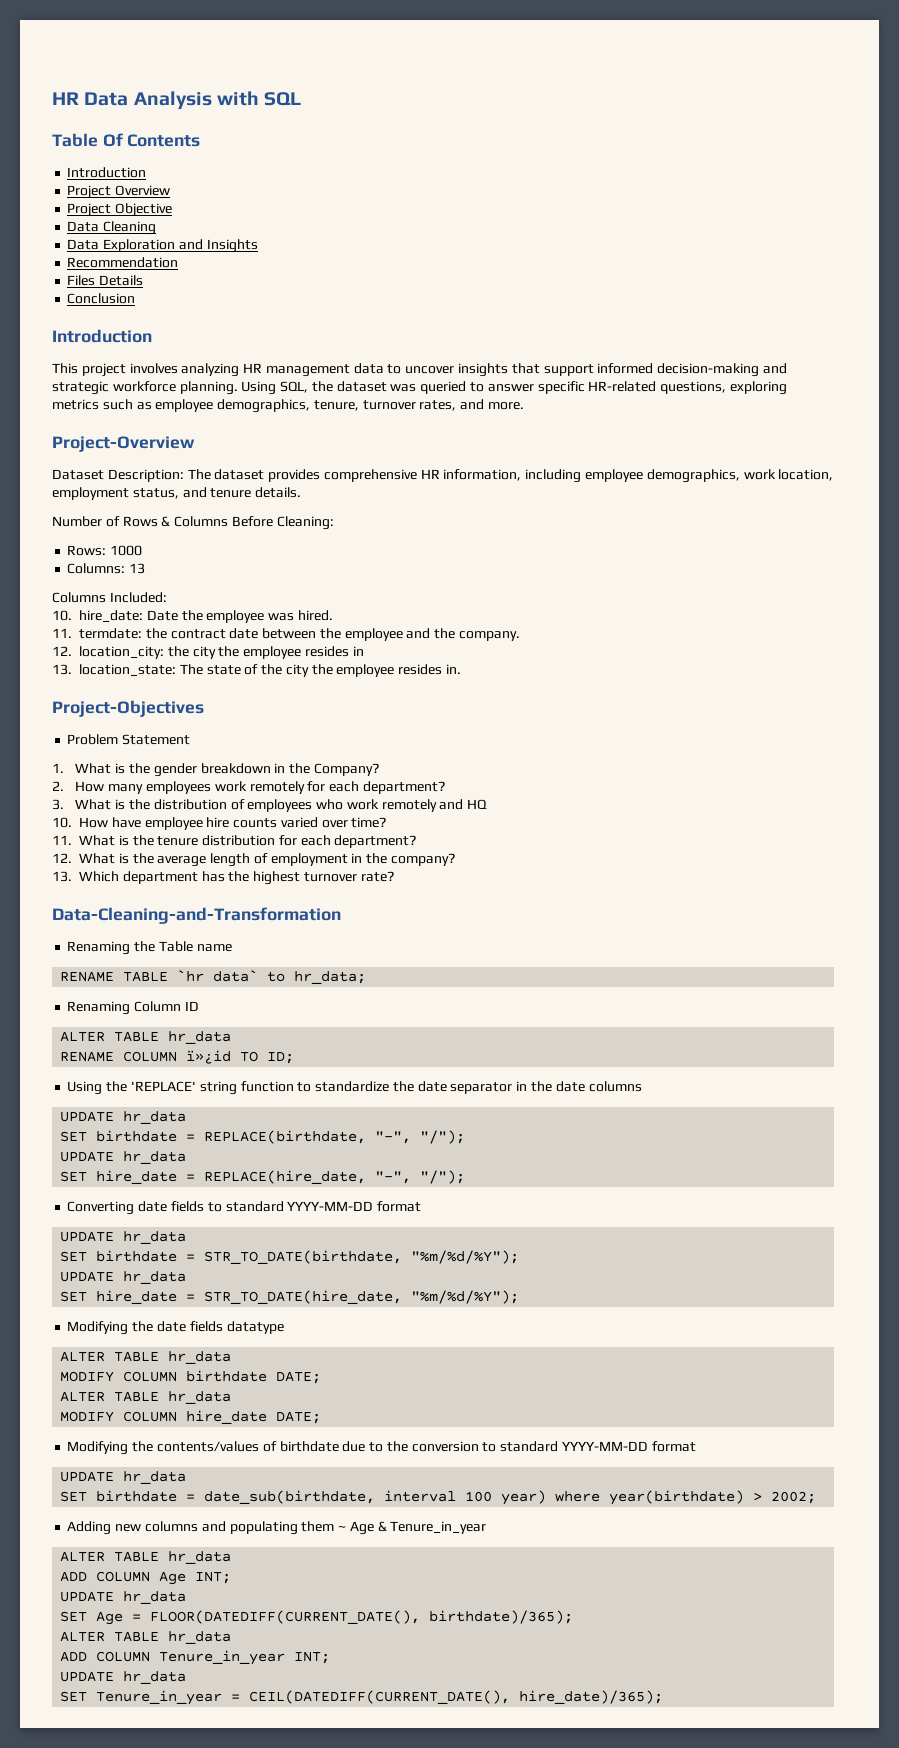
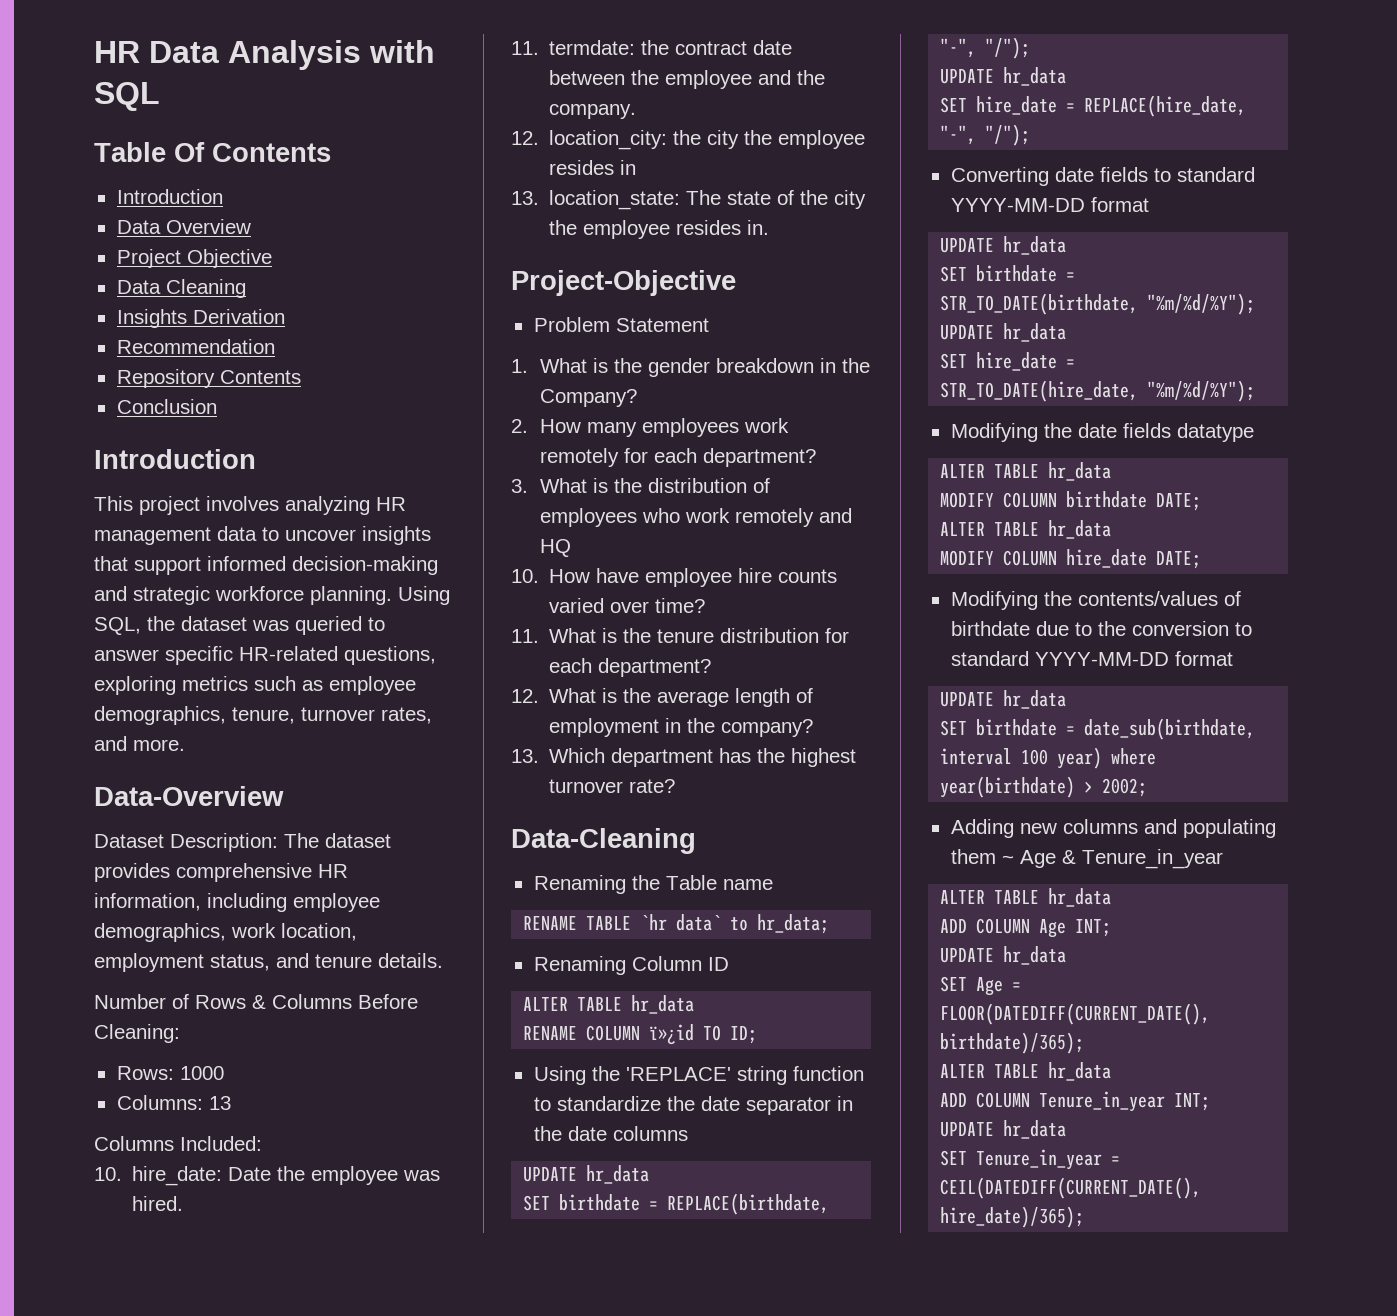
- Project Overview
+ Data Overview
- Data Exploration and Insights
+ Insights Derivation
- Files Details
+ Repository Contents
- Project-Overview
+ Data-Overview
- Project-Objectives
+ Project-Objective
- Data-Cleaning-and-Transformation
+ Data-Cleaning

